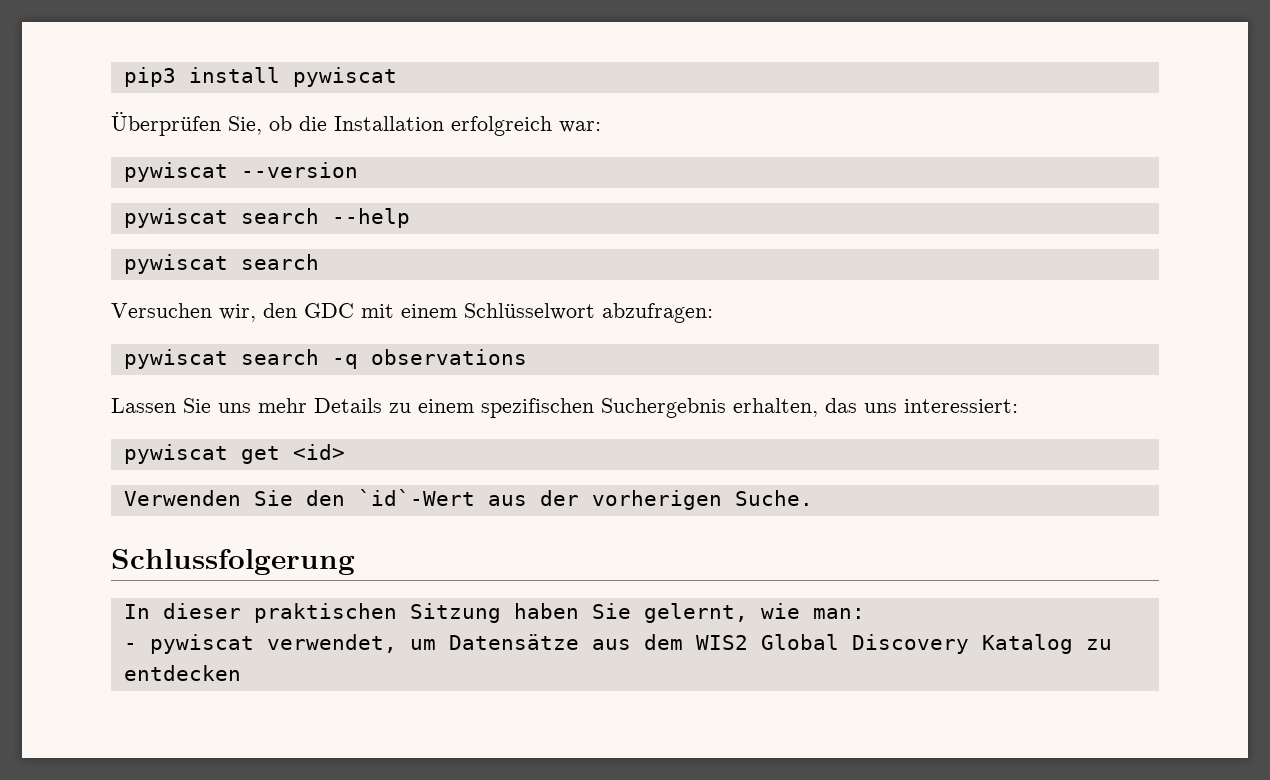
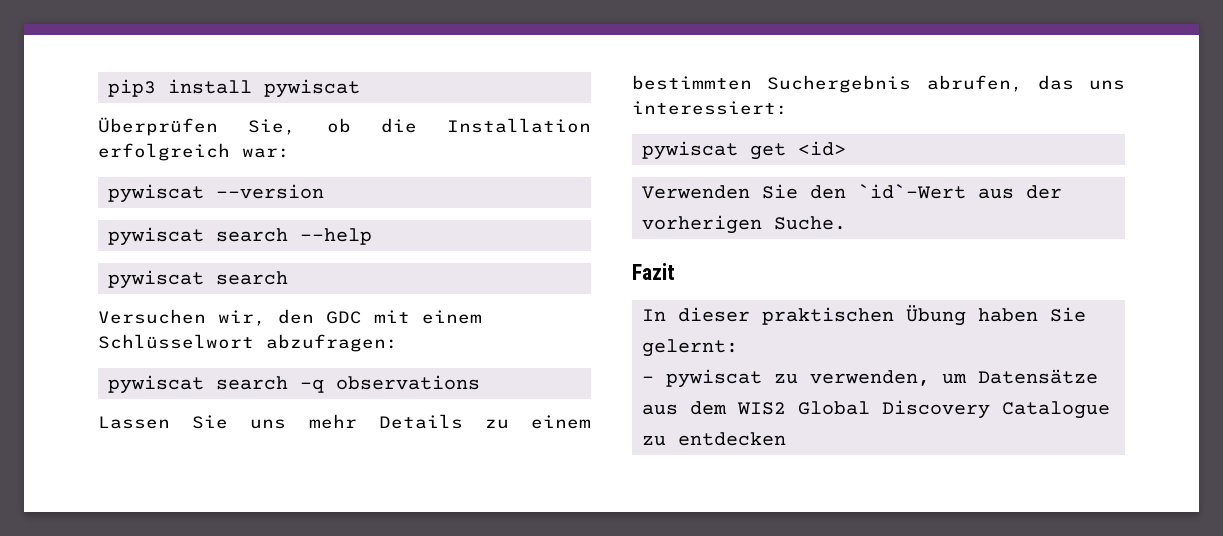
- Lassen Sie uns mehr Details zu einem spezifischen Suchergebnis erhalten, das uns interessiert:
+ Lassen Sie uns mehr Details zu einem bestimmten Suchergebnis abrufen, das uns interessiert:
- Schlussfolgerung
+ Fazit
- In dieser praktischen Sitzung haben Sie gelernt, wie man:
+ In dieser praktischen Übung haben Sie gelernt:
- - pywiscat verwendet, um Datensätze aus dem WIS2 Global Discovery Katalog zu entdecken
+ - pywiscat zu verwenden, um Datensätze aus dem WIS2 Global Discovery Catalogue zu entdecken

